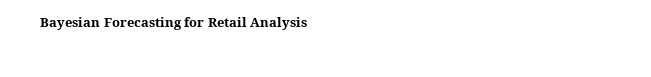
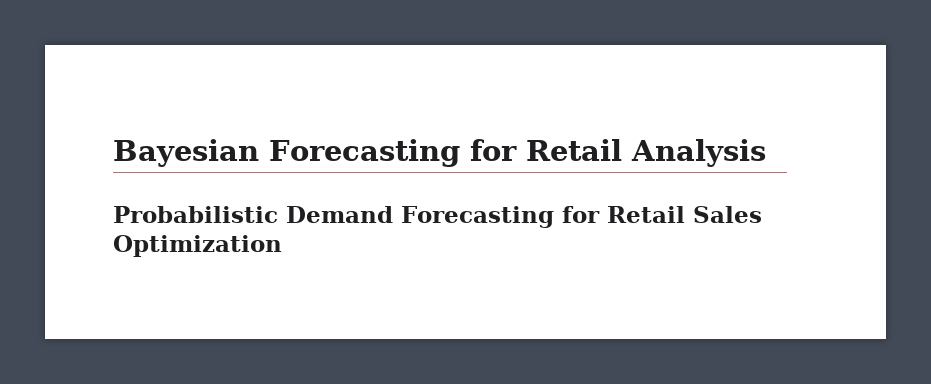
+ Probabilistic Demand Forecasting for Retail Sales Optimization

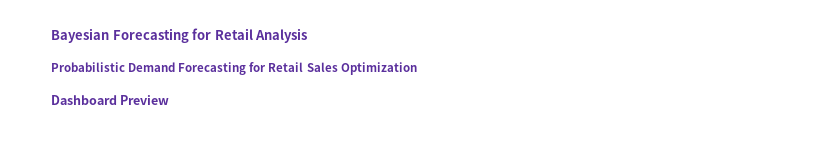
+ Dashboard Preview

